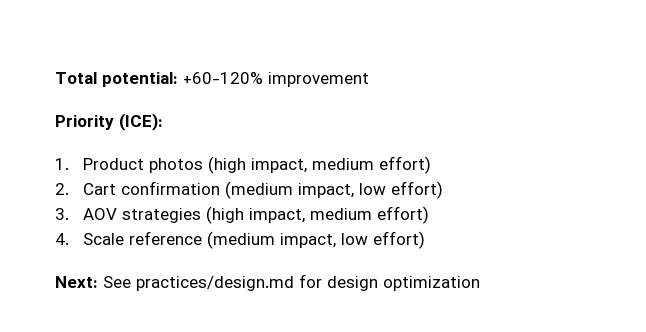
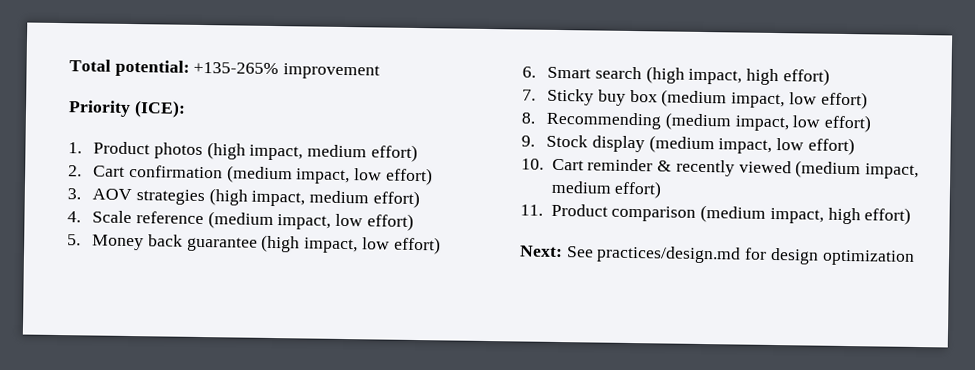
- Total potential: +60-120% improvement
+ Total potential: +135-265% improvement
+ 5. Money back guarantee (high impact, low effort)
+ 6. Smart search (high impact, high effort)
+ 7. Sticky buy box (medium impact, low effort)
+ 8. Recommending (medium impact, low effort)
+ 9. Stock display (medium impact, low effort)
+ 10. Cart reminder & recently viewed (medium impact, medium effort)
+ 11. Product comparison (medium impact, high effort)

